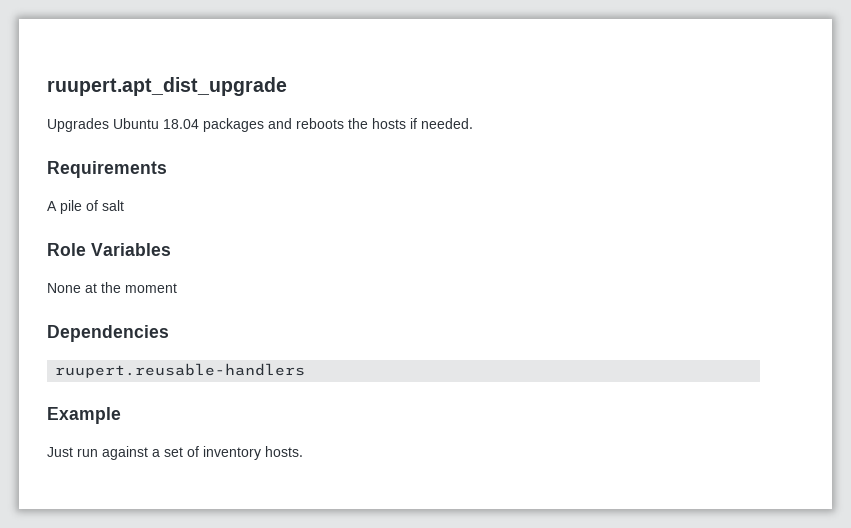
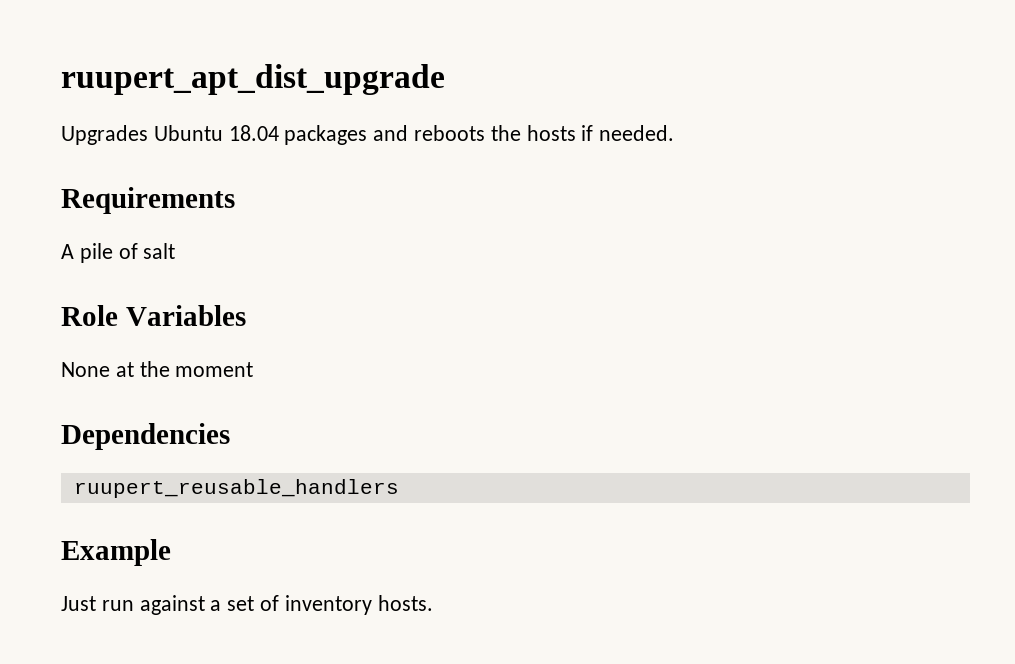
- ruupert.apt_dist_upgrade
+ ruupert_apt_dist_upgrade
- ruupert.reusable-handlers
+ ruupert_reusable_handlers

